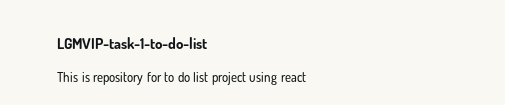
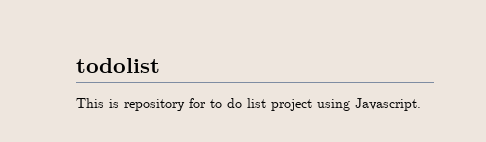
- LGMVIP-task-1-to-do-list
+ todolist
- This is repository for to do list project using react
+ This is repository for to do list project using Javascript.

